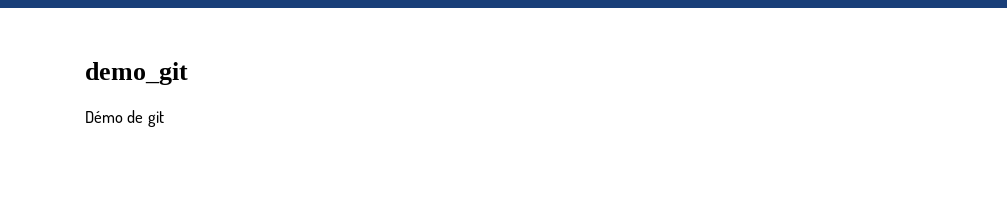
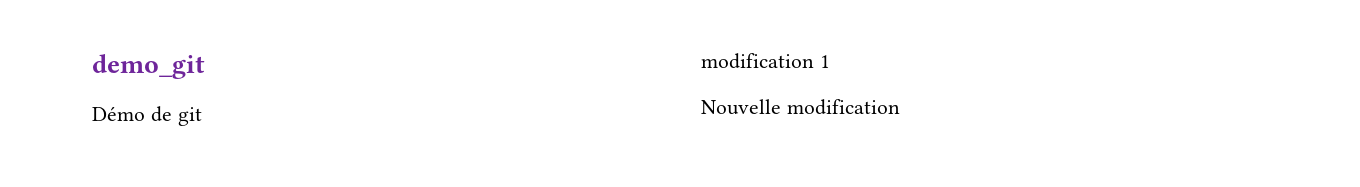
+ modification 1
+ Nouvelle modification

